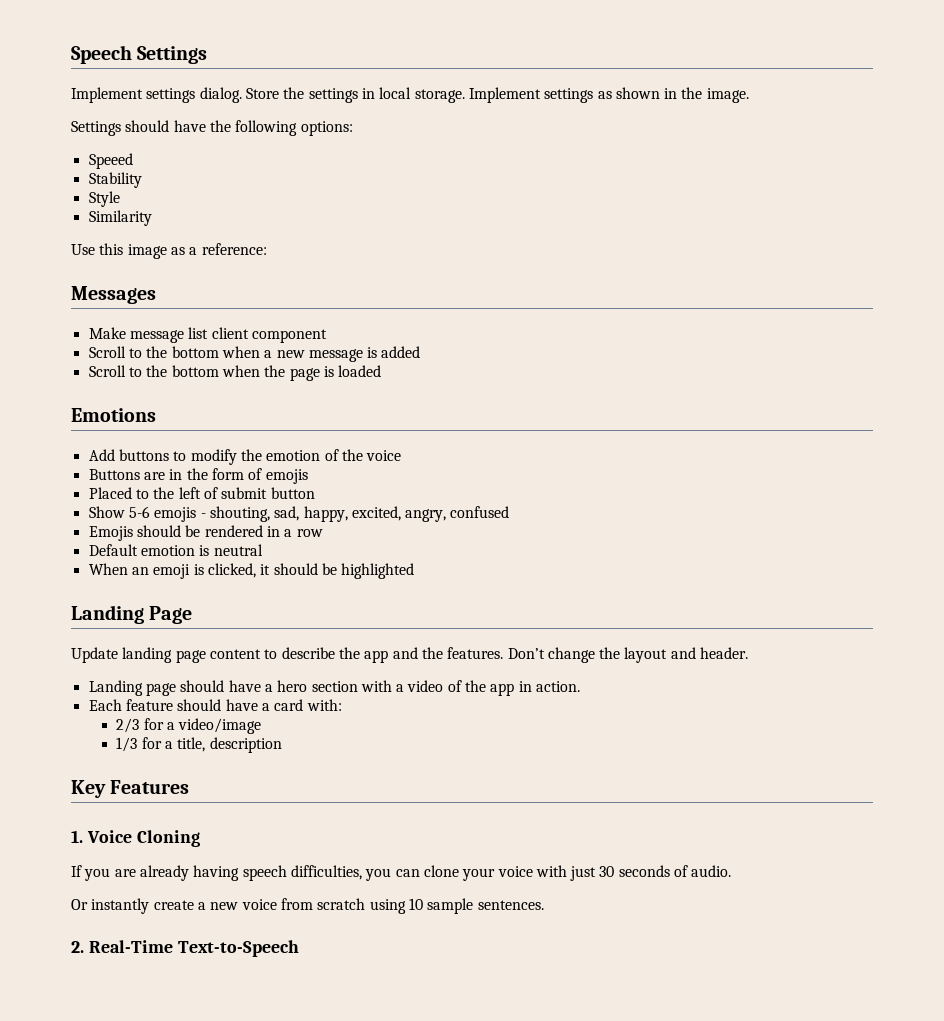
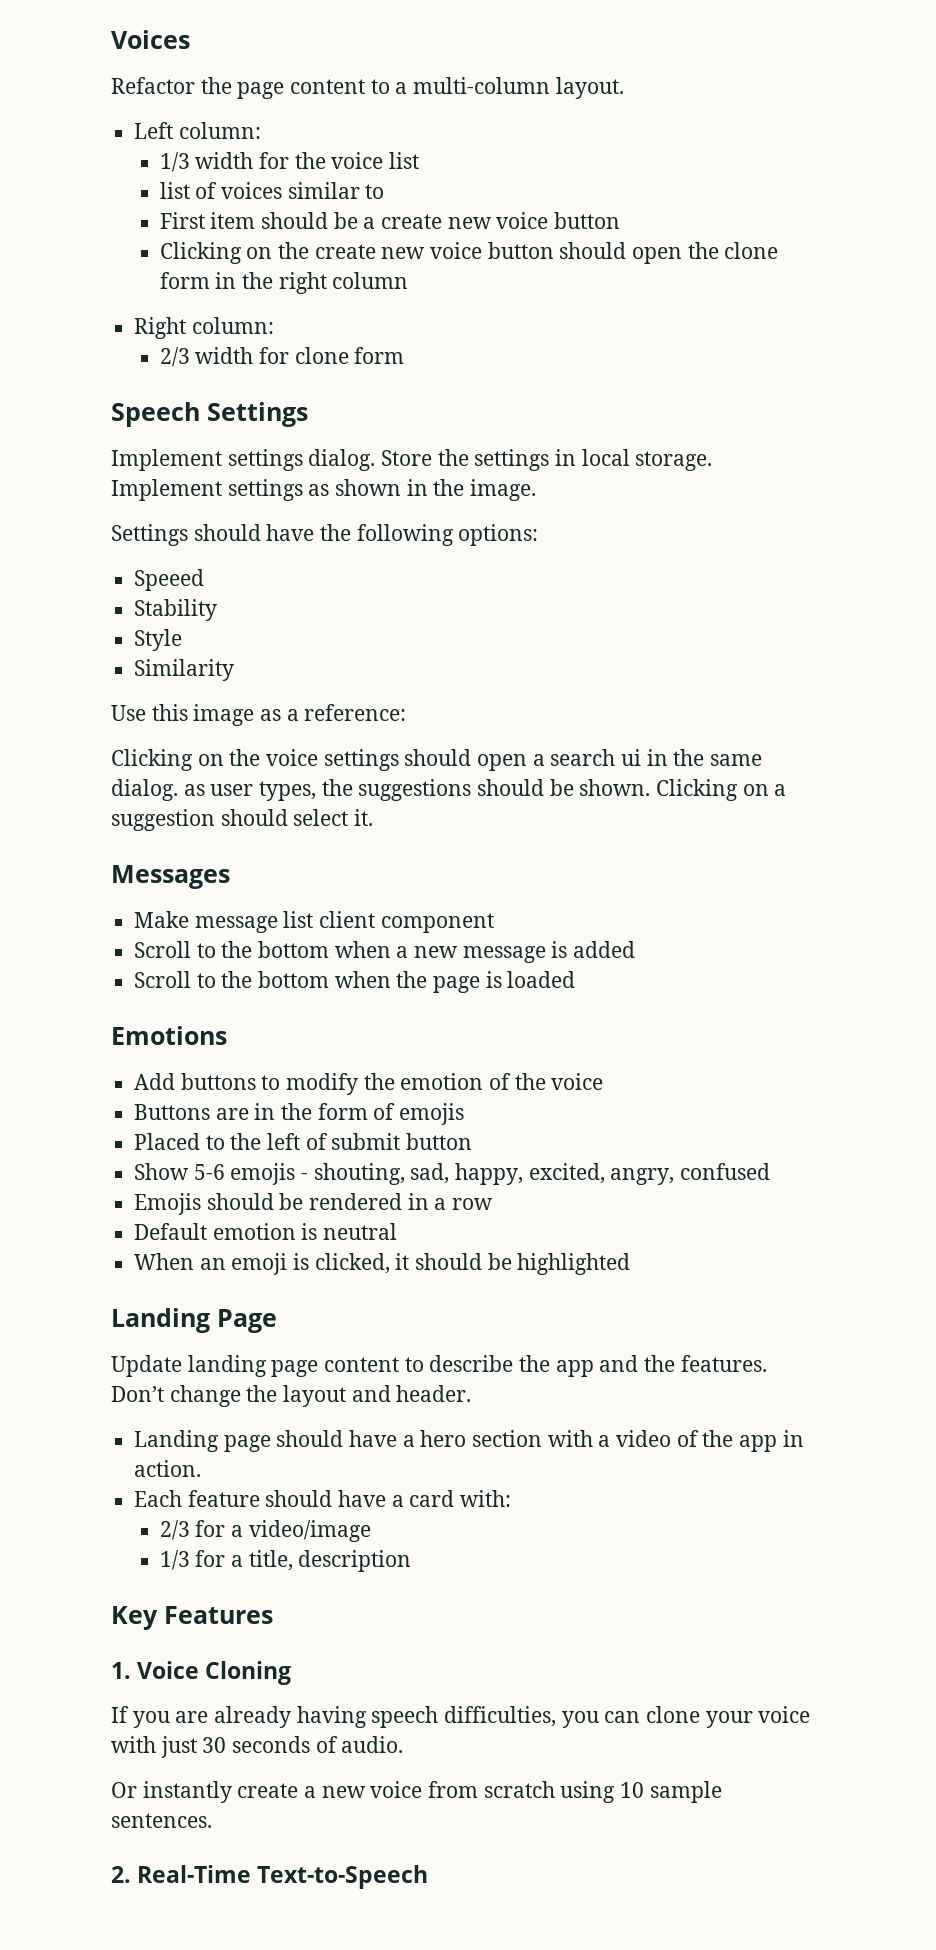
+ Voices
+ Refactor the page content to a multi-column layout.
+ Left column:
+ 1/3 width for the voice list
+ list of voices similar to
+ First item should be a create new voice button
+ Clicking on the create new voice button should open the clone form in the right column
+ Right column:
+ 2/3 width for clone form
+ Clicking on the voice settings should open a search ui in the same dialog. as user types, the suggestions should be shown. Clicking on a suggestion should select it.

